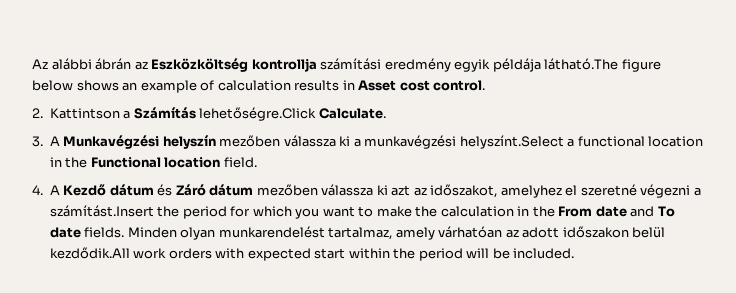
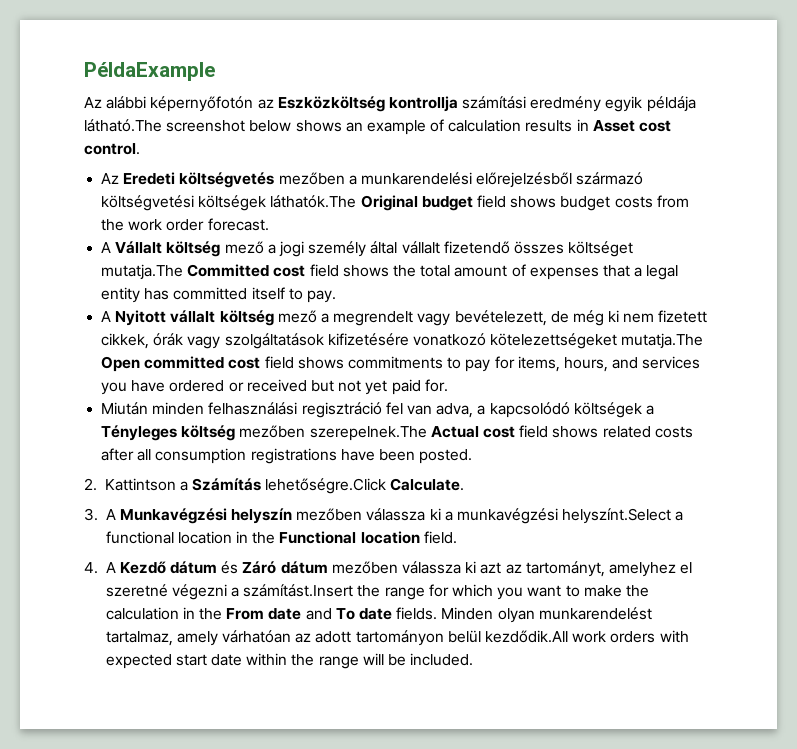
+ PéldaExample
- Az alábbi ábrán az Eszközköltség kontrollja számítási eredmény egyik példája látható.The figure below shows an example of calculation results in Asset cost control.
+ Az alábbi képernyőfotón az Eszközköltség kontrollja számítási eredmény egyik példája látható.The screenshot below shows an example of calculation results in Asset cost control.
+ Az Eredeti költségvetés mezőben a munkarendelési előrejelzésből származó költségvetési költségek láthatók.The Original budget field shows budget costs from the work order forecast.
+ A Vállalt költség mező a jogi személy által vállalt fizetendő összes költséget mutatja.The Committed cost field shows the total amount of expenses that a legal entity has committed itself to pay.
+ A Nyitott vállalt költség mező a megrendelt vagy bevételezett, de még ki nem fizetett cikkek, órák vagy szolgáltatások kifizetésére vonatkozó kötelezettségeket mutatja.The Open committed cost field shows commitments to pay for items, hours, and services you have ordered or received but not yet paid for.
+ Miután minden felhasználási regisztráció fel van adva, a kapcsolódó költségek a Tényleges költség mezőben szerepelnek.The Actual cost field shows related costs after all consumption registrations have been posted.
- 4. A Kezdő dátum és Záró dátum mezőben válassza ki azt az időszakot, amelyhez el szeretné végezni a számítást.Insert the period for which you want to make the calculation in the From date and To date fields.
+ 4. A Kezdő dátum és Záró dátum mezőben válassza ki azt az tartományt, amelyhez el szeretné végezni a számítást.Insert the range for which you want to make the calculation in the From date and To date fields.
- Minden olyan munkarendelést tartalmaz, amely várhatóan az adott időszakon belül kezdődik.All work orders with expected start within the period will be included.
+ Minden olyan munkarendelést tartalmaz, amely várhatóan az adott tartományon belül kezdődik.All work orders with expected start date within the range will be included.

